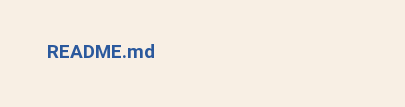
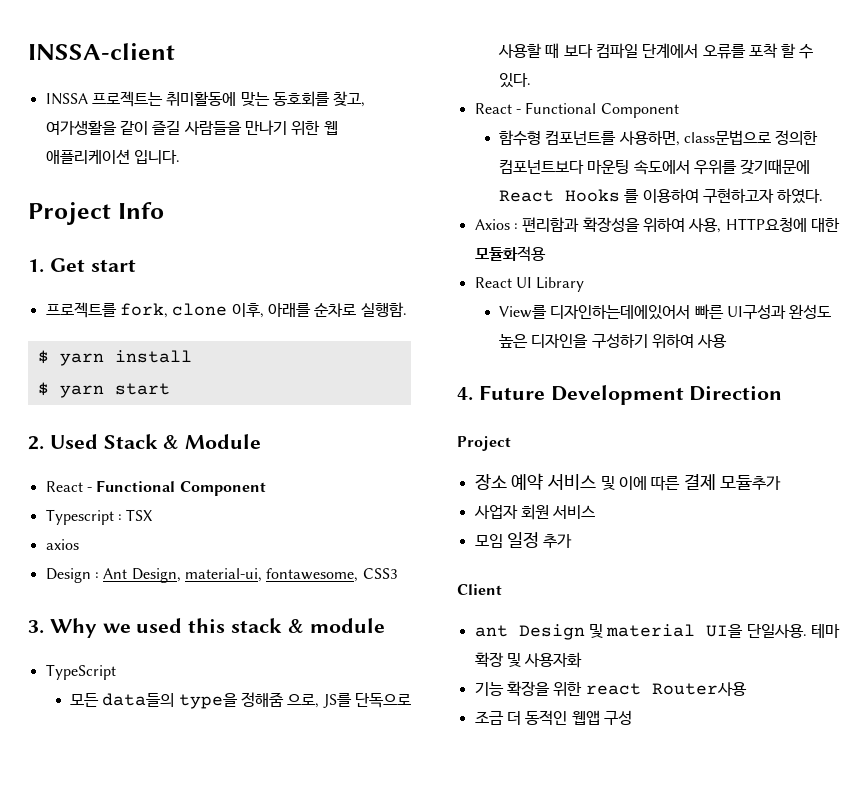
- README.md
+ INSSA-client
+ INSSA 프로젝트는 취미활동에 맞는 동호회를 찾고, 여가생활을 같이 즐길 사람들을 만나기 위한 웹 애플리케이션 입니다.
+ Project Info
+ 1. Get start
+ 프로젝트를 fork, clone 이후, 아래를 순차로 실행함.
+ $ yarn install
+ $ yarn start
+ 2. Used Stack & Module
+ React - Functional Component
+ Typescript : TSX
+ axios
+ Design : Ant Design, material-ui, fontawesome, CSS3
+ 3. Why we used this stack & module
+ TypeScript
+ 모든 data들의 type을 정해줌 으로, JS를 단독으로 사용할 때 보다 컴파일 단계에서 오류를 포착 할 수 있다.
+ React - Functional Component
+ 함수형 컴포넌트를 사용하면, class문법으로 정의한 컴포넌트보다 마운팅 속도에서 우위를 갖기때문에 React Hooks 를 이용하여 구현하고자 하였다.
+ Axios : 편리함과 확장성을 위하여 사용, HTTP요청에 대한 모듈화적용
+ React UI Library
+ View를 디자인하는데에있어서 빠른 UI구성과 완성도 높은 디자인을 구성하기 위하여 사용
+ 4. Future Development Direction
+ Project
+ 장소 예약 서비스 및 이에 따른 결제 모듈추가
+ 사업자 회원 서비스
+ 모임 일정 추가
+ Client
+ ant Design 및 material UI을 단일사용. 테마 확장 및 사용자화
+ 기능 확장을 위한 react Router사용
+ 조금 더 동적인 웹앱 구성

